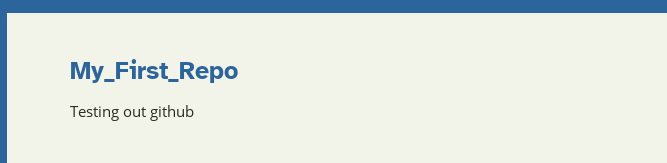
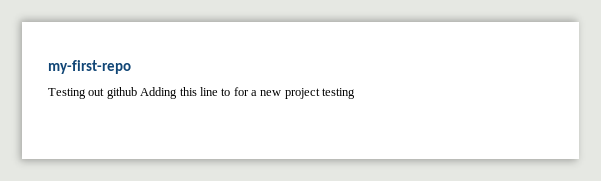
- My_First_Repo
+ my-first-repo
- Testing out github
+ Testing out github Adding this line to for a new project testing

